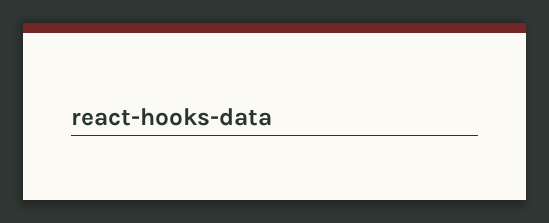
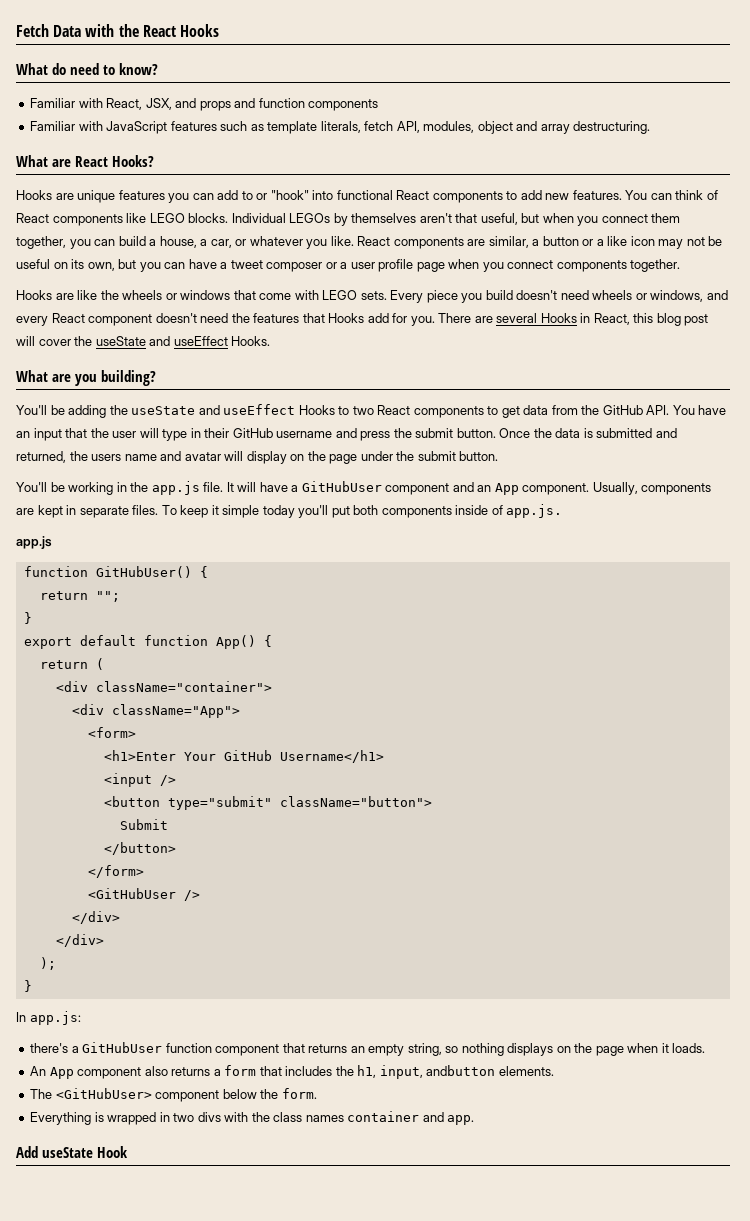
- react-hooks-data
+ Fetch Data with the React Hooks
+ What do need to know?
+ Familiar with React, JSX, and props and function components
+ Familiar with JavaScript features such as template literals, fetch API, modules, object and array destructuring.
+ What are React Hooks?
+ Hooks are unique features you can add to or "hook" into functional React components to add new features. You can think of React components like LEGO blocks. Individual LEGOs by themselves aren't that useful, but when you connect them together, you can build a house, a car, or whatever you like. React components are similar, a button or a like icon may not be useful on its own, but you can have a tweet composer or a user profile page when you connect components together.
+ Hooks are like the wheels or windows that come with LEGO sets. Every piece you build doesn't need wheels or windows, and every React component doesn't need the features that Hooks add for you. There are several Hooks in React, this blog post will cover the useState and useEffect Hooks.
+ What are you building?
+ You'll be adding the useState and useEffect Hooks to two React components to get data from the GitHub API. You have an input that the user will type in their GitHub username and press the submit button. Once the data is submitted and returned, the users name and avatar will display on the page under the submit button.
+ You'll be working in the app.js file. It will have a GitHubUser component and an App component. Usually, components are kept in separate files. To keep it simple today you'll put both components inside of app.js.
+ app.js
+ function GitHubUser() {
+ return "";
+ }
+ export default function App() {
+ return (
+ <div className="container">
+ <div className="App">
+ <form>
+ <h1>Enter Your GitHub Username</h1>
+ <input />
+ <button type="submit" className="button">
+ Submit
+ </button>
+ </form>
+ <GitHubUser />
+ </div>
+ </div>
+ );
+ }
+ In app.js:
+ there's a GitHubUser function component that returns an empty string, so nothing displays on the page when it loads.
+ An App component also returns a form that includes the h1, input, andbutton elements.
+ The <GitHubUser> component below the form.
+ Everything is wrapped in two divs with the class names container and app.
+ Add useState Hook

